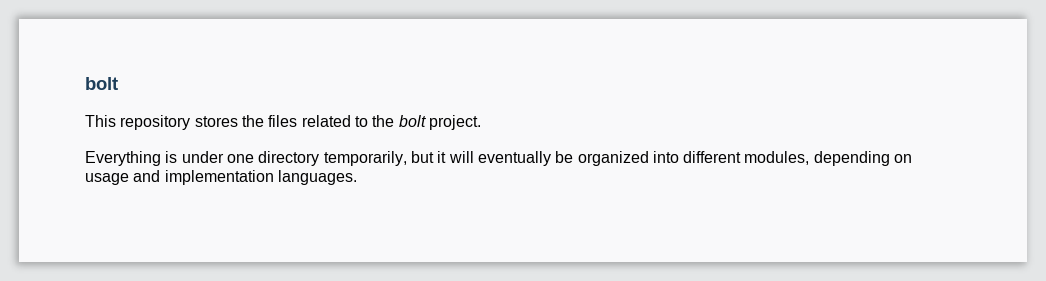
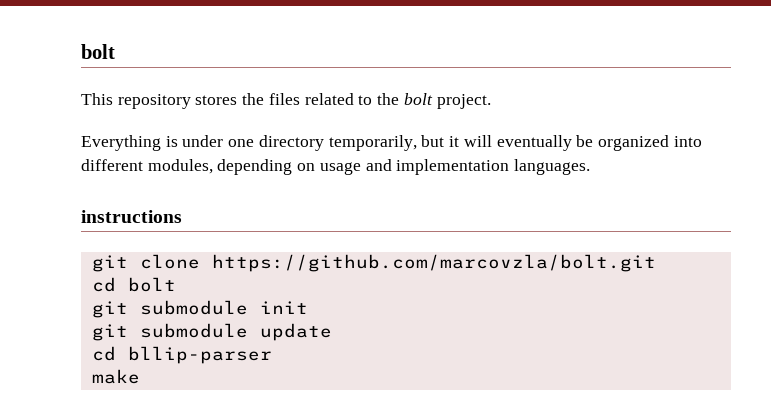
+ instructions
+ git clone https://github.com/marcovzla/bolt.git
+ cd bolt
+ git submodule init
+ git submodule update
+ cd bllip-parser
+ make

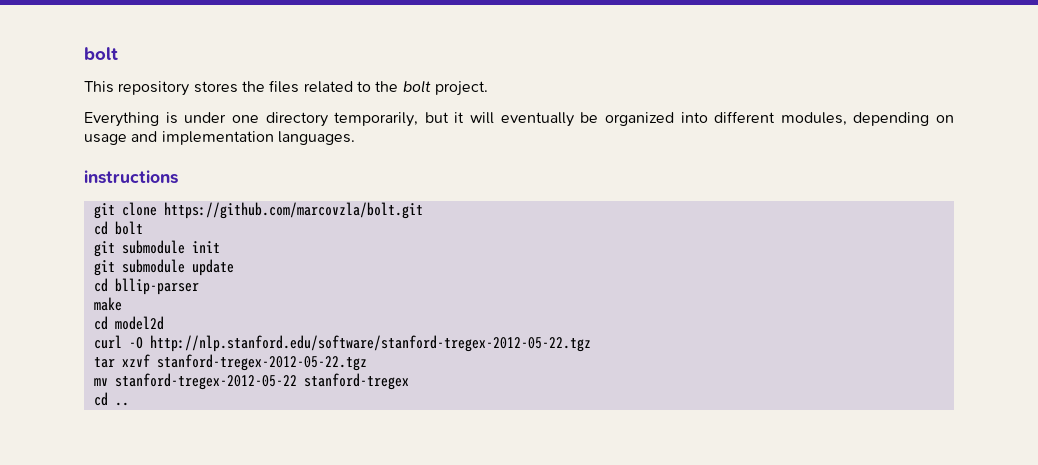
+ cd model2d
+ curl -O http://nlp.stanford.edu/software/stanford-tregex-2012-05-22.tgz
+ tar xzvf stanford-tregex-2012-05-22.tgz
+ mv stanford-tregex-2012-05-22 stanford-tregex
+ cd ..

